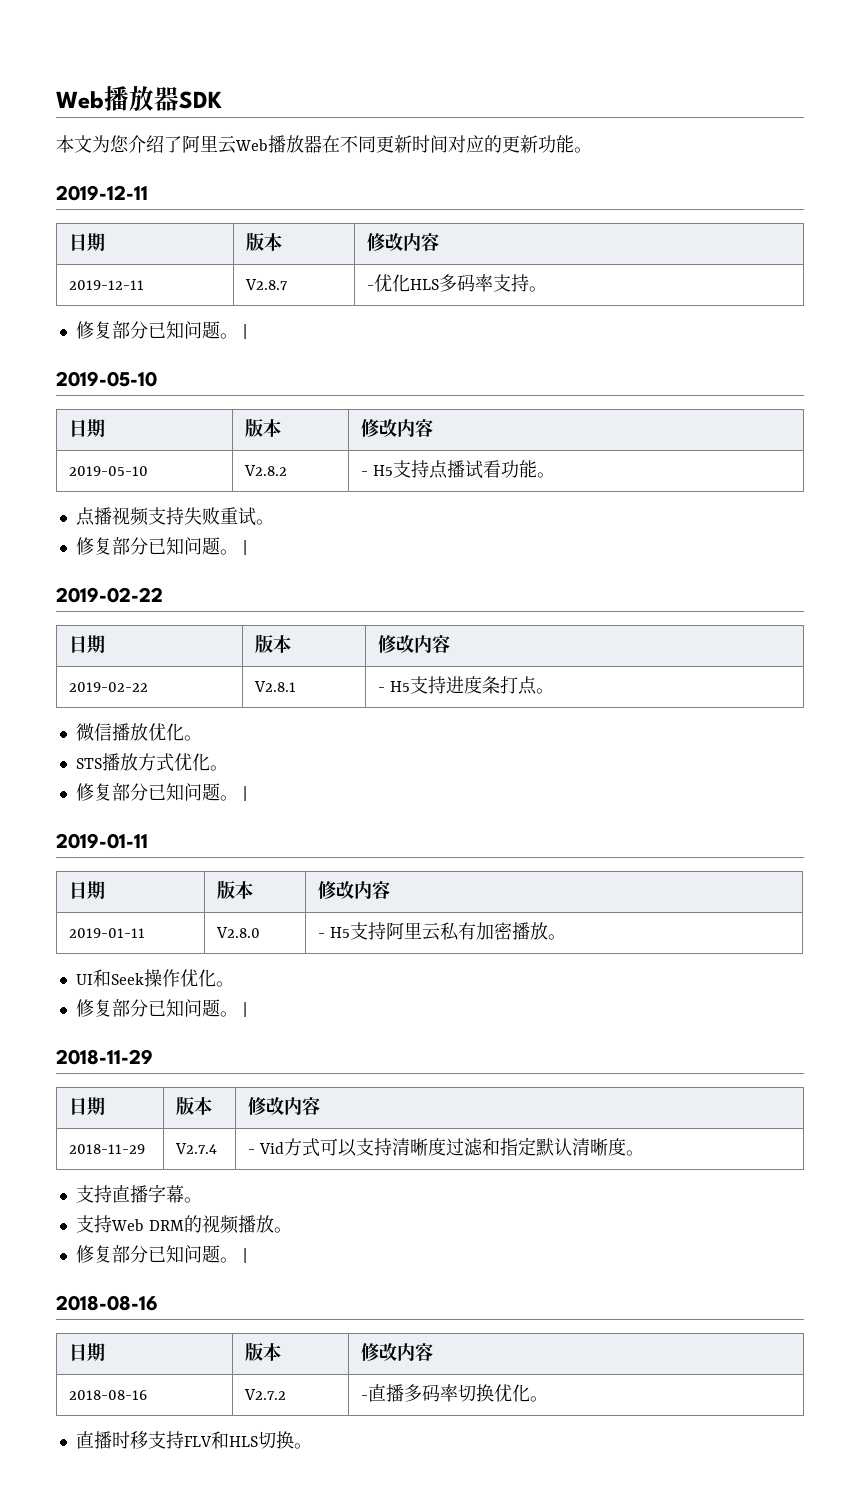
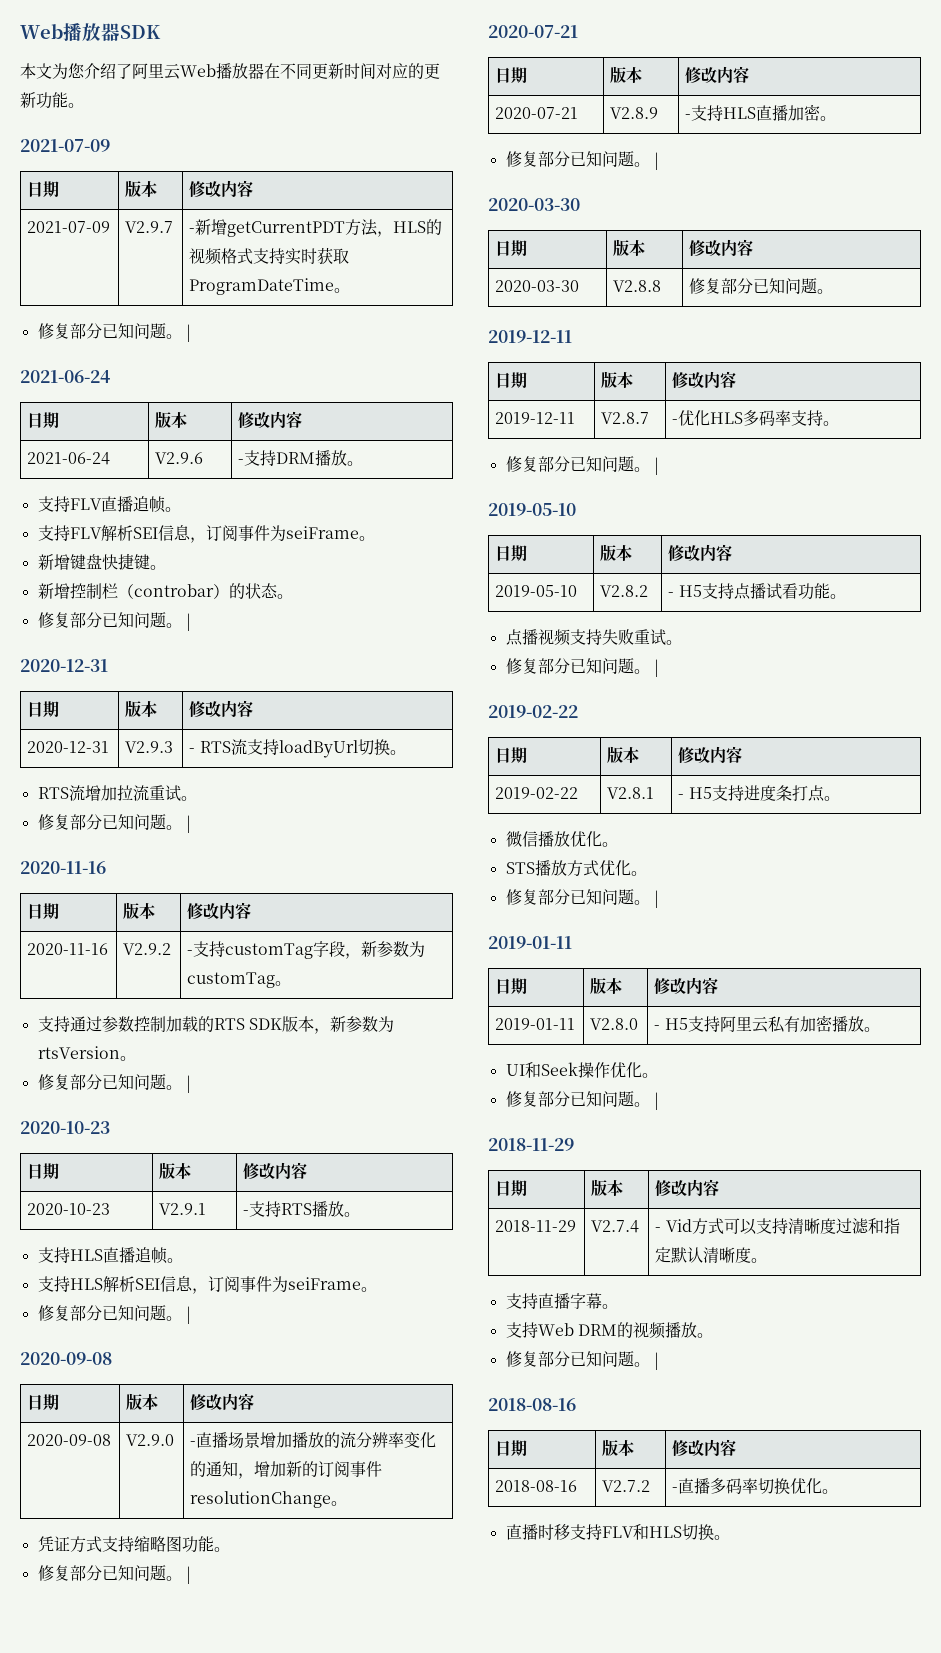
  本文为您介绍了阿里云Web播放器在不同更新时间对应的更新功能。
+ 2021-07-09
+ 日期 | 版本 | 修改内容
+ 2021-07-09 | V2.9.7 | -新增getCurrentPDT方法，HLS的视频格式支持实时获取ProgramDateTime。
+ 修复部分已知问题。 |
+ 2021-06-24
+ 日期 | 版本 | 修改内容
+ 2021-06-24 | V2.9.6 | -支持DRM播放。
+ 支持FLV直播追帧。
+ 支持FLV解析SEI信息，订阅事件为seiFrame。
+ 新增键盘快捷键。
+ 新增控制栏（controbar）的状态。
+ 修复部分已知问题。 |
+ 2020-12-31
+ 日期 | 版本 | 修改内容
+ 2020-12-31 | V2.9.3 | - RTS流支持loadByUrl切换。
+ RTS流增加拉流重试。
+ 修复部分已知问题。 |
+ 2020-11-16
+ 日期 | 版本 | 修改内容
+ 2020-11-16 | V2.9.2 | -支持customTag字段，新参数为customTag。
+ 支持通过参数控制加载的RTS SDK版本，新参数为rtsVersion。
+ 修复部分已知问题。 |
+ 2020-10-23
+ 日期 | 版本 | 修改内容
+ 2020-10-23 | V2.9.1 | -支持RTS播放。
+ 支持HLS直播追帧。
+ 支持HLS解析SEI信息，订阅事件为seiFrame。
+ 修复部分已知问题。 |
+ 2020-09-08
+ 日期 | 版本 | 修改内容
+ 2020-09-08 | V2.9.0 | -直播场景增加播放的流分辨率变化的通知，增加新的订阅事件resolutionChange。
+ 凭证方式支持缩略图功能。
+ 修复部分已知问题。 |
+ 2020-07-21
+ 日期 | 版本 | 修改内容
+ 2020-07-21 | V2.8.9 | -支持HLS直播加密。
+ 修复部分已知问题。 |
+ 2020-03-30
+ 日期 | 版本 | 修改内容
+ 2020-03-30 | V2.8.8 | 修复部分已知问题。

